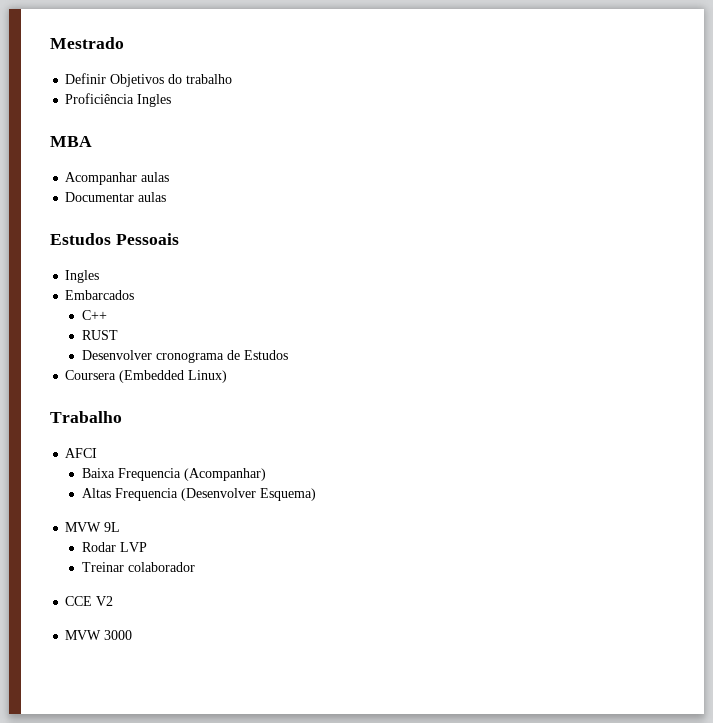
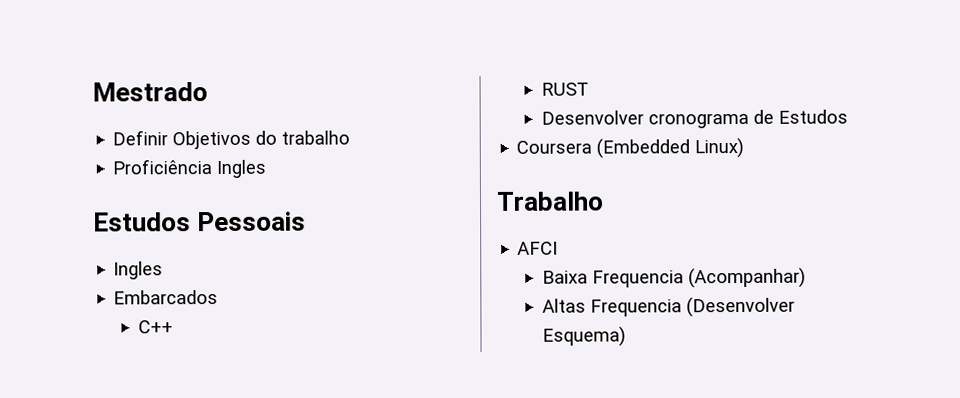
- MBA
- Acompanhar aulas
- Documentar aulas
- MVW 9L
- Rodar LVP
- Treinar colaborador
- CCE V2
- MVW 3000

